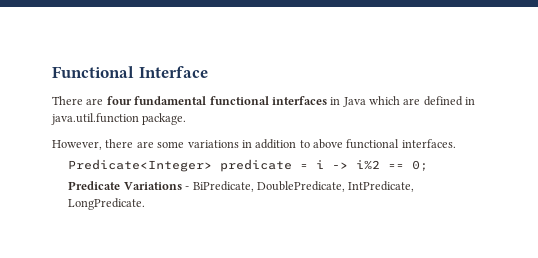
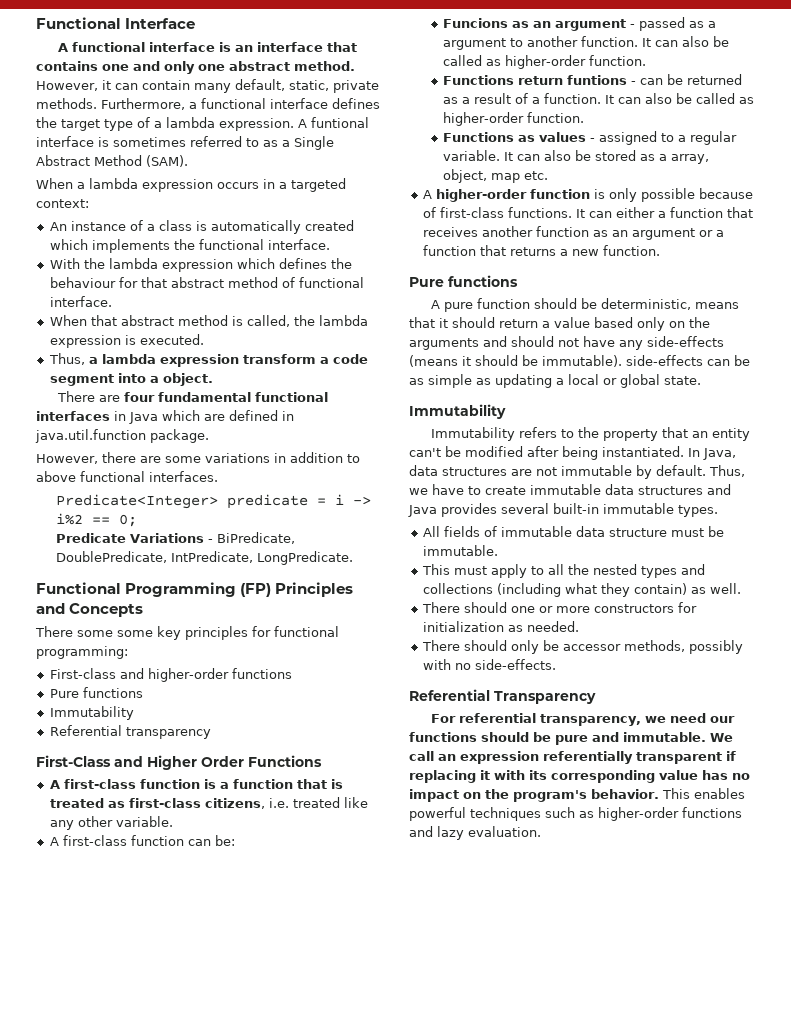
+ A functional interface is an interface that contains one and only one abstract method. However, it can contain many default, static, private methods. Furthermore, a functional interface defines the target type of a lambda expression. A funtional interface is sometimes referred to as a Single Abstract Method (SAM).
+ When a lambda expression occurs in a targeted context:
+ An instance of a class is automatically created which implements the functional interface.
+ With the lambda expression which defines the behaviour for that abstract method of functional interface.
+ When that abstract method is called, the lambda expression is executed.
+ Thus, a lambda expression transform a code segment into a object.
+ Functional Programming (FP) Principles and Concepts
+ There some some key principles for functional programming:
+ First-class and higher-order functions
+ Pure functions
+ Immutability
+ Referential transparency
+ First-Class and Higher Order Functions
+ A first-class function is a function that is treated as first-class citizens, i.e. treated like any other variable.
+ A first-class function can be:
+ Funcions as an argument - passed as a argument to another function. It can also be called as higher-order function.
+ Functions return funtions - can be returned as a result of a function. It can also be called as higher-order function.
+ Functions as values - assigned to a regular variable. It can also be stored as a array, object, map etc.
+ A higher-order function is only possible because of first-class functions. It can either a function that receives another function as an argument or a function that returns a new function.
+ Pure functions
+ A pure function should be deterministic, means that it should return a value based only on the arguments and should not have any side-effects (means it should be immutable). side-effects can be as simple as updating a local or global state.
+ Immutability
+ Immutability refers to the property that an entity can't be modified after being instantiated. In Java, data structures are not immutable by default. Thus, we have to create immutable data structures and Java provides several built-in immutable types.
+ All fields of immutable data structure must be immutable.
+ This must apply to all the nested types and collections (including what they contain) as well.
+ There should one or more constructors for initialization as needed.
+ There should only be accessor methods, possibly with no side-effects.
+ Referential Transparency
+ For referential transparency, we need our functions should be pure and immutable. We call an expression referentially transparent if replacing it with its corresponding value has no impact on the program's behavior. This enables powerful techniques such as higher-order functions and lazy evaluation.

